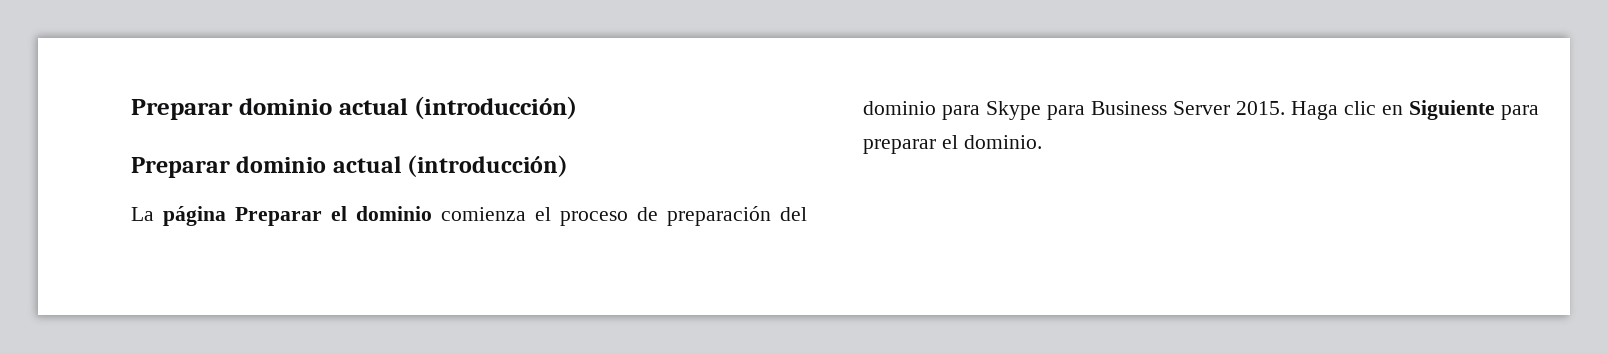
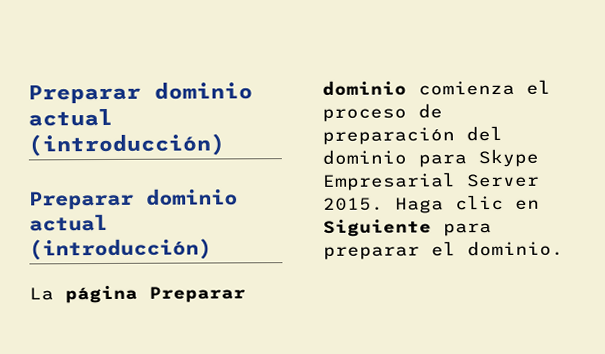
- La página Preparar el dominio comienza el proceso de preparación del dominio para Skype para Business Server 2015.
+ La página Preparar dominio comienza el proceso de preparación del dominio para Skype Empresarial Server 2015.

